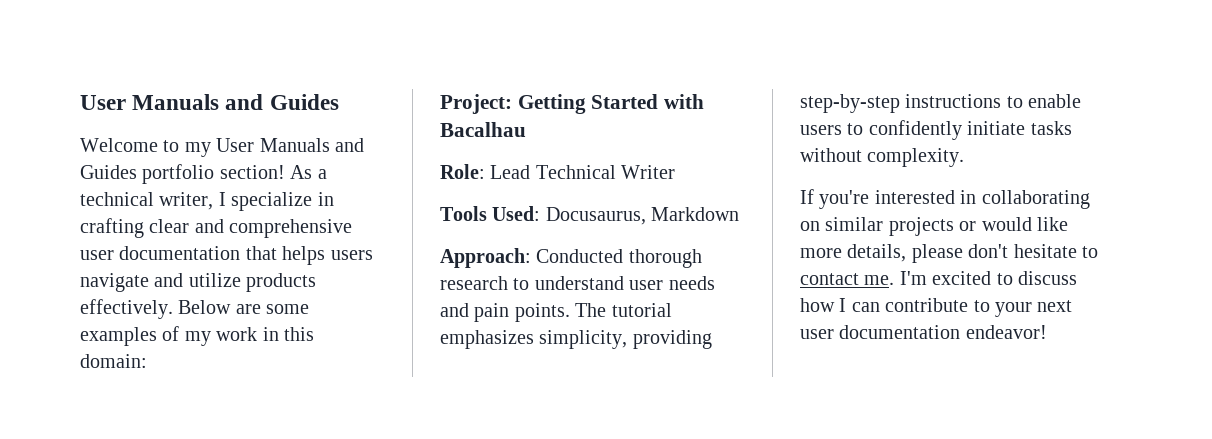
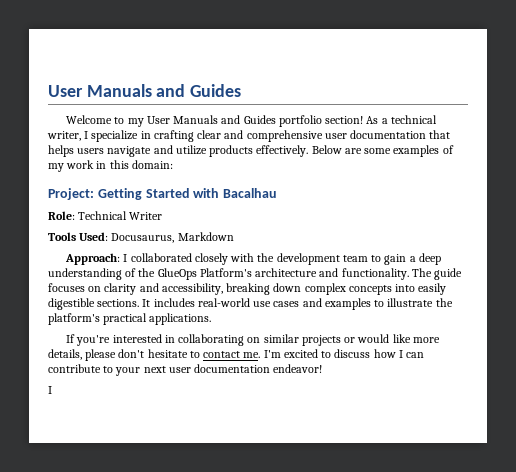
- Role: Lead Technical Writer
+ Role: Technical Writer
- Approach: Conducted thorough research to understand user needs and pain points. The tutorial emphasizes simplicity, providing step-by-step instructions to enable users to confidently initiate tasks without complexity.
+ Approach: I collaborated closely with the development team to gain a deep understanding of the GlueOps Platform's architecture and functionality. The guide focuses on clarity and accessibility, breaking down complex concepts into easily digestible sections. It includes real-world use cases and examples to illustrate the platform's practical applications.
  I'm excited to discuss how I can contribute to your next user documentation endeavor!
+ I

